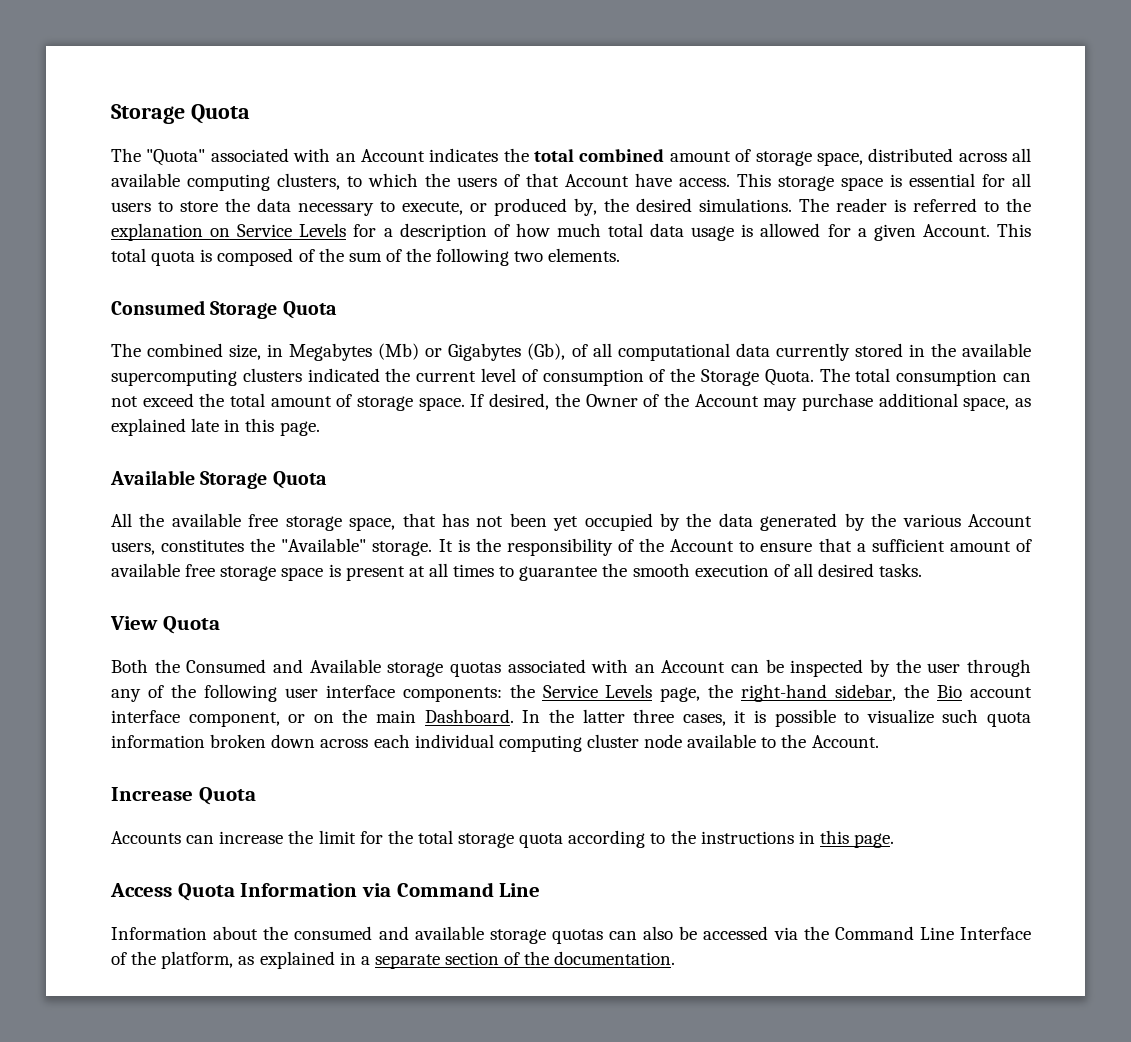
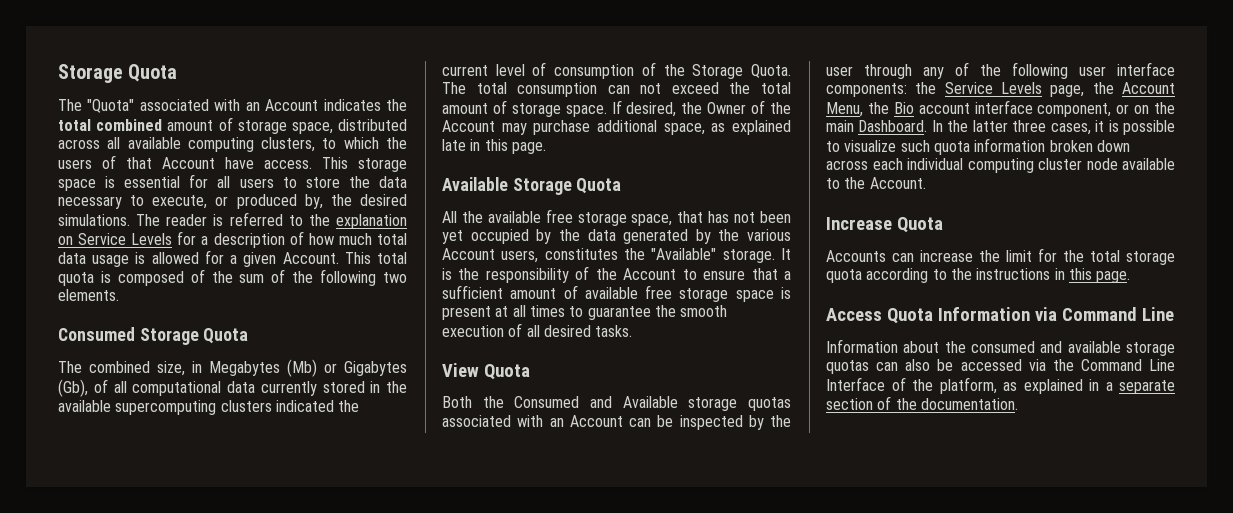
- Both the Consumed and Available storage quotas associated with an Account can be inspected by the user through any of the following user interface components: the Service Levels page, the right-hand sidebar, the Bio account interface component, or on the main Dashboard.
+ Both the Consumed and Available storage quotas associated with an Account can be inspected by the user through any of the following user interface components: the Service Levels page, the Account Menu, the Bio account interface component, or on the main Dashboard.

